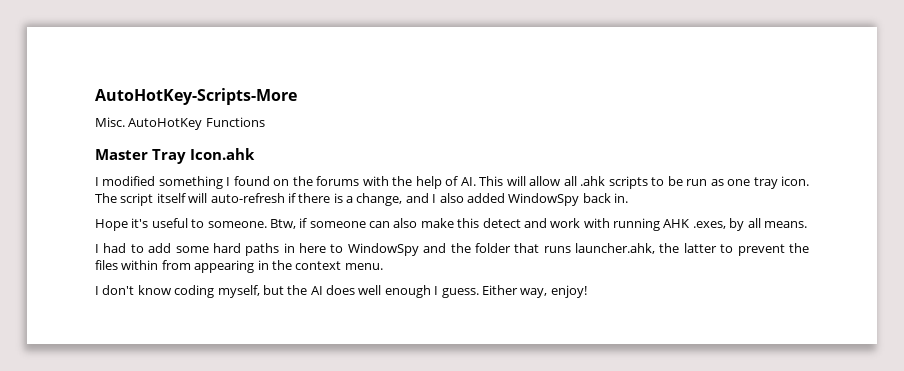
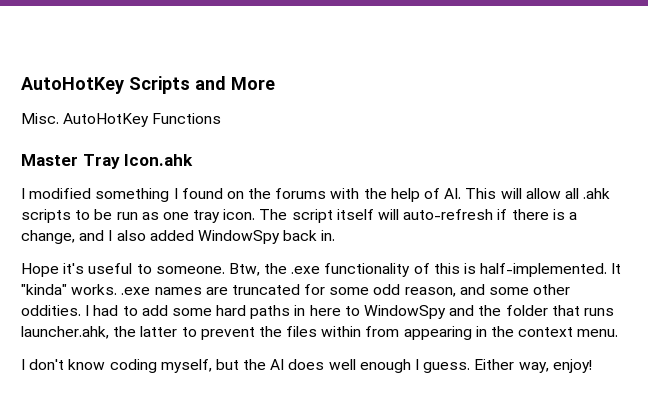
- AutoHotKey-Scripts-More
+ AutoHotKey Scripts and More
- Btw, if someone can also make this detect and work with running AHK .exes, by all means.
- I had to add some hard paths in here to WindowSpy and the folder that runs launcher.ahk, the latter to prevent the files within from appearing in the context menu.
+ Btw, the .exe functionality of this is half-implemented. It "kinda" works. .exe names are truncated for some odd reason, and some other oddities. I had to add some hard paths in here to WindowSpy and the folder that runs launcher.ahk, the latter to prevent the files within from appearing in the context menu.

